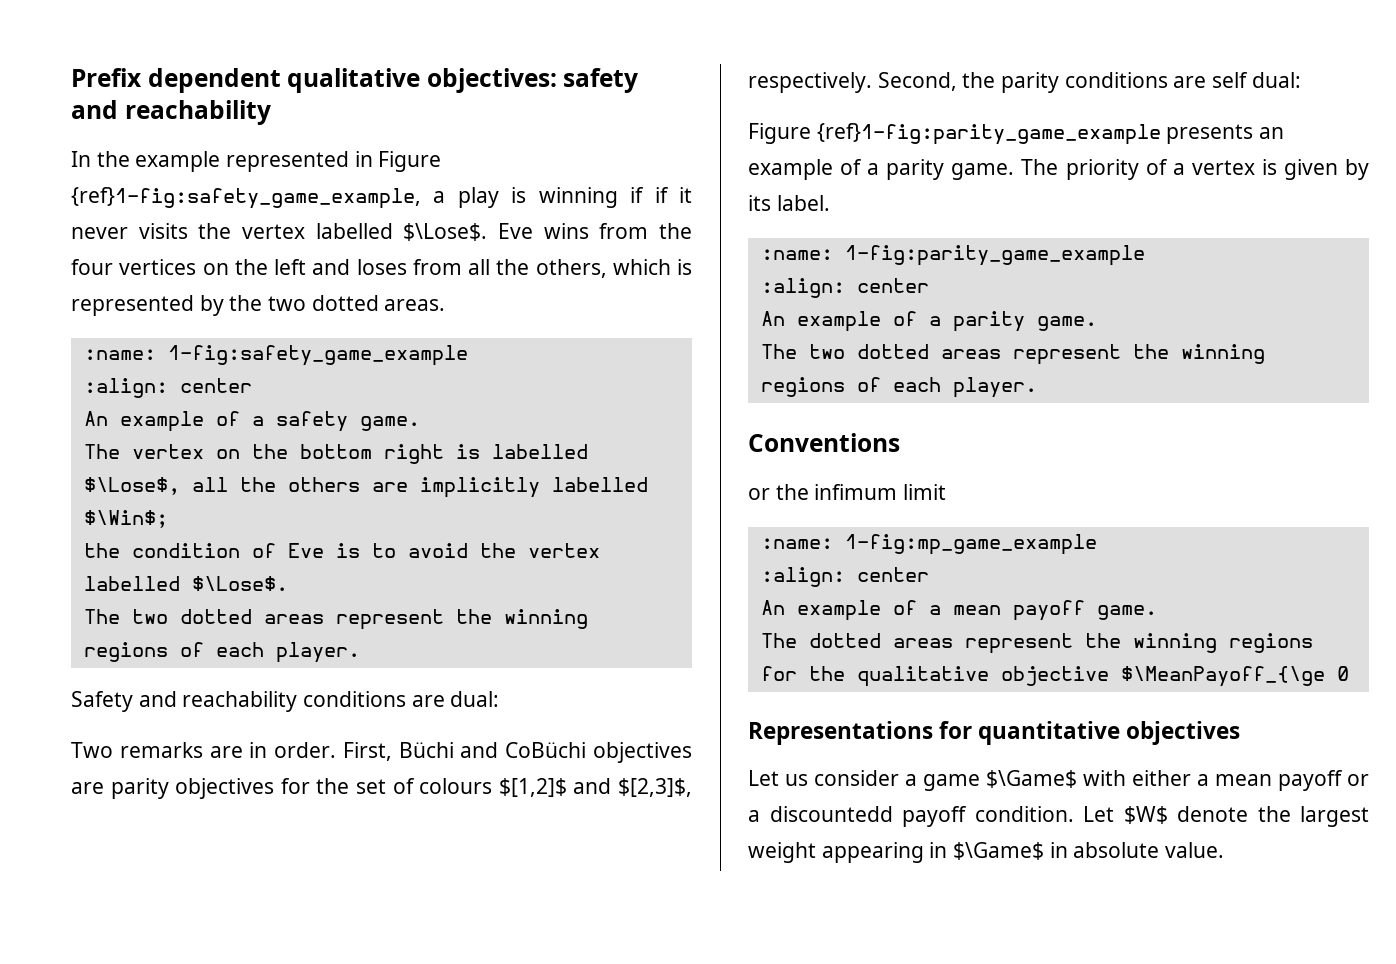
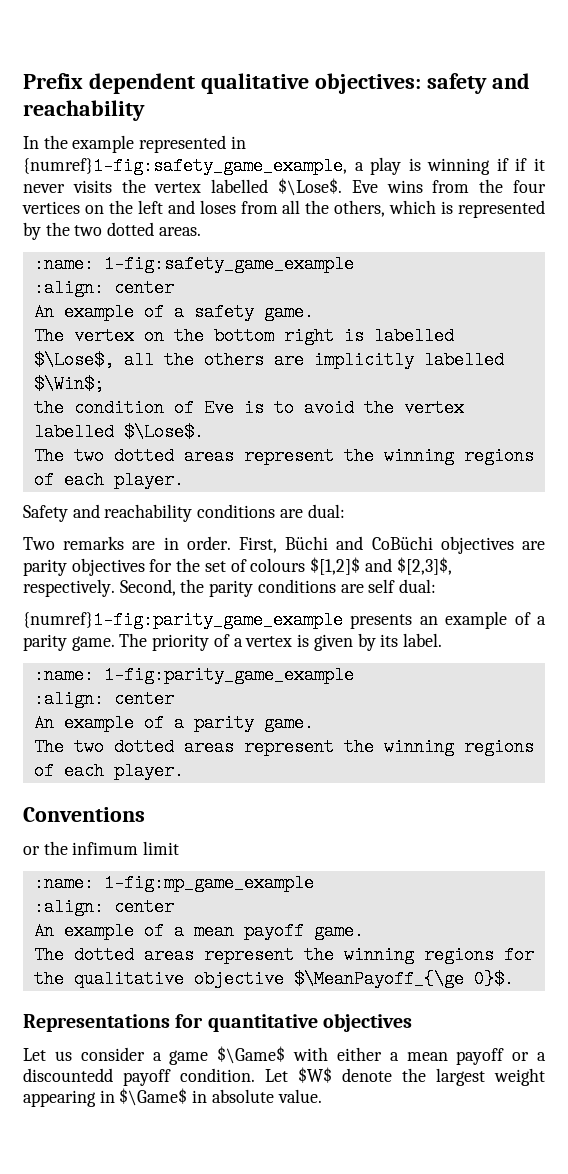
- In the example represented in Figure {ref}1-fig:safety_game_example, a play is winning if if it never visits the vertex labelled $\Lose$.
+ In the example represented in {numref}1-fig:safety_game_example, a play is winning if if it never visits the vertex labelled $\Lose$.
- Figure {ref}1-fig:parity_game_example presents an example of a parity game.
+ {numref}1-fig:parity_game_example presents an example of a parity game.
- The dotted areas represent the winning regions for the qualitative objective $\MeanPayoff_{\ge 0
+ The dotted areas represent the winning regions for the qualitative objective $\MeanPayoff_{\ge 0}$.

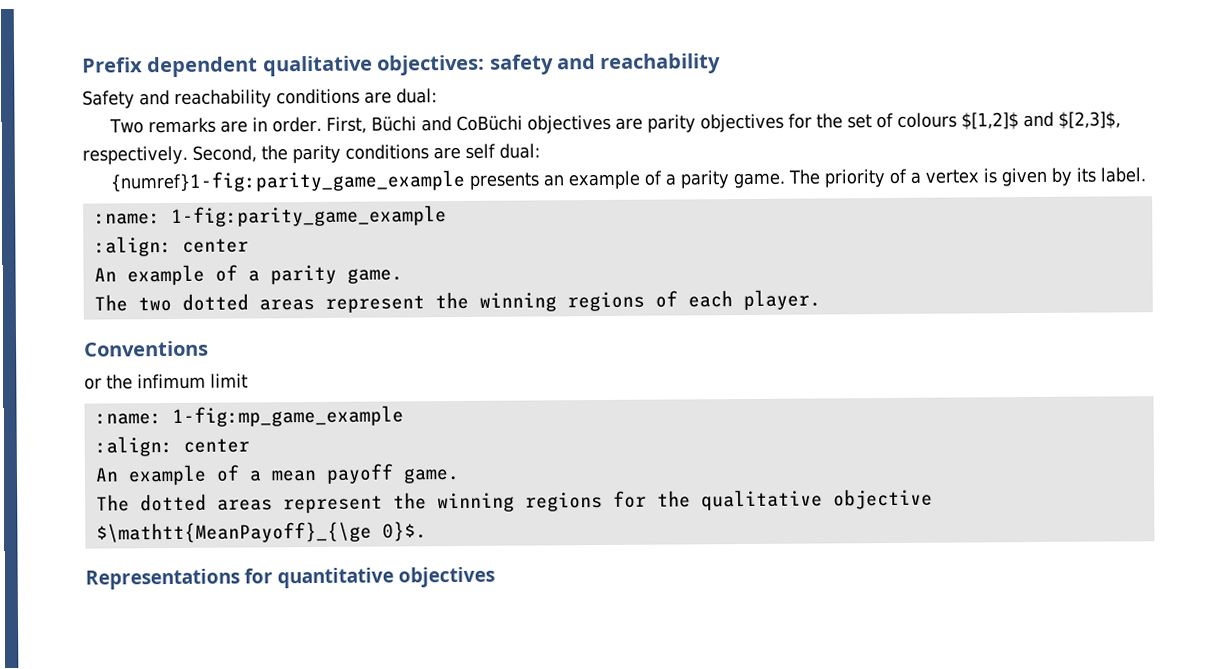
- In the example represented in {numref}1-fig:safety_game_example, a play is winning if if it never visits the vertex labelled $\Lose$. Eve wins from the four vertices on the left and loses from all the others, which is represented by the two dotted areas.
- :name: 1-fig:safety_game_example
- :align: center
- An example of a safety game.
- The vertex on the bottom right is labelled $\Lose$, all the others are implicitly labelled $\Win$;
- the condition of Eve is to avoid the vertex labelled $\Lose$.
- The two dotted areas represent the winning regions of each player.
- The dotted areas represent the winning regions for the qualitative objective $\MeanPayoff_{\ge 0}$.
+ The dotted areas represent the winning regions for the qualitative objective $\mathtt{MeanPayoff}_{\ge 0}$.
- Let us consider a game $\Game$ with either a mean payoff or a discountedd payoff condition. Let $W$ denote the largest weight appearing in $\Game$ in absolute value.

